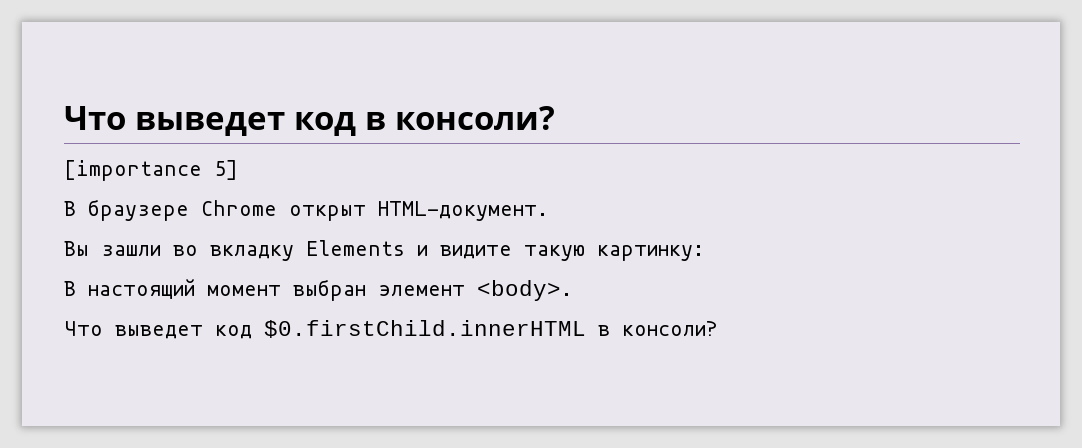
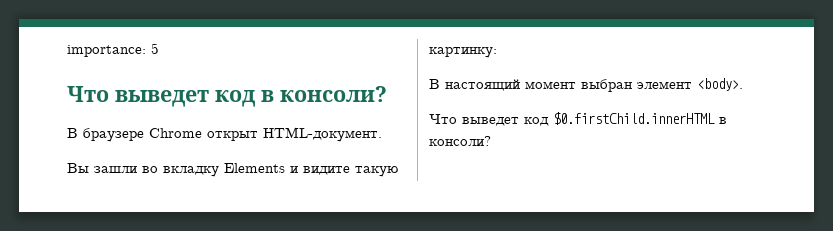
+ importance: 5
- [importance 5]

